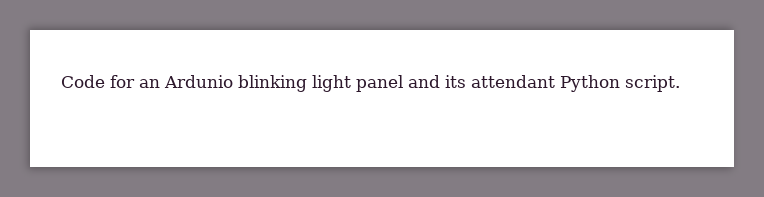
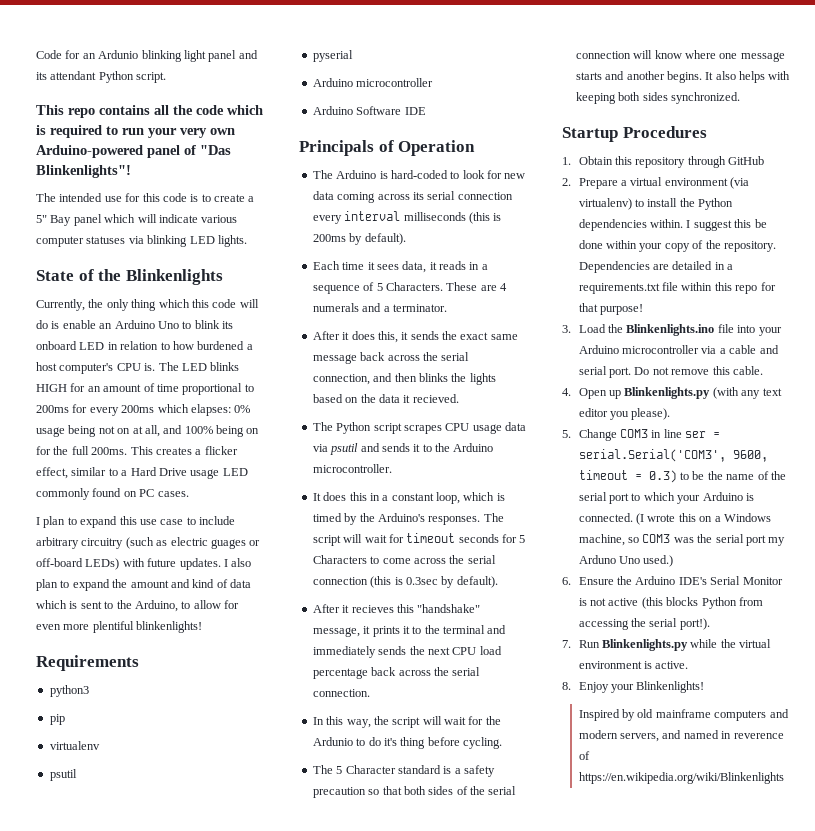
+ This repo contains all the code which is required to run your very own Arduino-powered panel of "Das Blinkenlights"!
+ The intended use for this code is to create a 5" Bay panel which will indicate various computer statuses via blinking LED lights.
+ State of the Blinkenlights
+ Currently, the only thing which this code will do is enable an Arduino Uno to blink its onboard LED in relation to how burdened a host computer's CPU is. The LED blinks HIGH for an amount of time proportional to 200ms for every 200ms which elapses: 0% usage being not on at all, and 100% being on for the full 200ms. This creates a flicker effect, similar to a Hard Drive usage LED commonly found on PC cases.
+ I plan to expand this use case to include arbitrary circuitry (such as electric guages or off-board LEDs) with future updates. I also plan to expand the amount and kind of data which is sent to the Arduino, to allow for even more plentiful blinkenlights!
+ Requirements
+ python3
+ pip
+ virtualenv
+ psutil
+ pyserial
+ Arduino microcontroller
+ Arduino Software IDE
+ Principals of Operation
+ The Arduino is hard-coded to look for new data coming across its serial connection every interval milliseconds (this is 200ms by default).
+ Each time it sees data, it reads in a sequence of 5 Characters. These are 4 numerals and a terminator.
+ After it does this, it sends the exact same message back across the serial connection, and then blinks the lights based on the data it recieved.
+ The Python script scrapes CPU usage data via psutil and sends it to the Arduino microcontroller.
+ It does this in a constant loop, which is timed by the Arduino's responses. The script will wait for timeout seconds for 5 Characters to come across the serial connection (this is 0.3sec by default).
+ After it recieves this "handshake" message, it prints it to the terminal and immediately sends the next CPU load percentage back across the serial connection.
+ In this way, the script will wait for the Ardunio to do it's thing before cycling.
+ The 5 Character standard is a safety precaution so that both sides of the serial connection will know where one message starts and another begins. It also helps with keeping both sides synchronized.
+ Startup Procedures
+ 1. Obtain this repository through GitHub
+ 2. Prepare a virtual environment (via virtualenv) to install the Python dependencies within. I suggest this be done within your copy of the repository. Dependencies are detailed in a requirements.txt file within this repo for that purpose!
+ 3. Load the Blinkenlights.ino file into your Arduino microcontroller via a cable and serial port. Do not remove this cable.
+ 4. Open up Blinkenlights.py (with any text editor you please).
+ 5. Change COM3 in line ser = serial.Serial('COM3', 9600, timeout = 0.3) to be the name of the serial port to which your Arduino is connected. (I wrote this on a Windows machine, so COM3 was the serial port my Arduno Uno used.)
+ 6. Ensure the Arduino IDE's Serial Monitor is not active (this blocks Python from accessing the serial port!).
+ 7. Run Blinkenlights.py while the virtual environment is active.
+ 8. Enjoy your Blinkenlights!
+ Inspired by old mainframe computers and modern servers, and named in reverence of https://en.wikipedia.org/wiki/Blinkenlights

